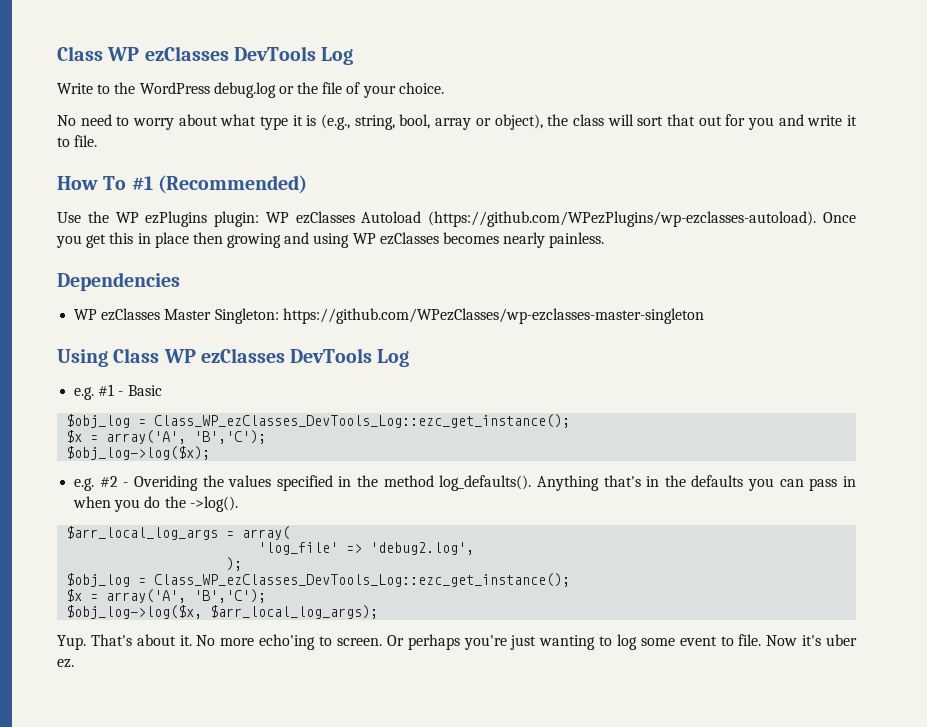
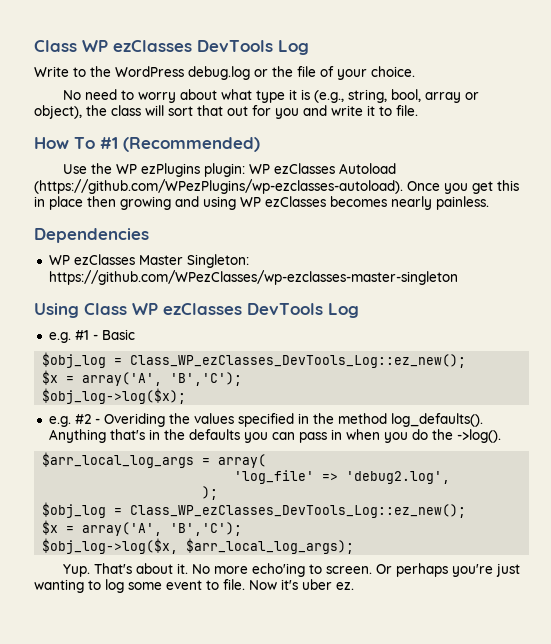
  e.g. #1 - Basic
- $obj_log = Class_WP_ezClasses_DevTools_Log::ezc_get_instance();
+ $obj_log = Class_WP_ezClasses_DevTools_Log::ez_new();
  );
- $obj_log = Class_WP_ezClasses_DevTools_Log::ezc_get_instance();
+ $obj_log = Class_WP_ezClasses_DevTools_Log::ez_new();

